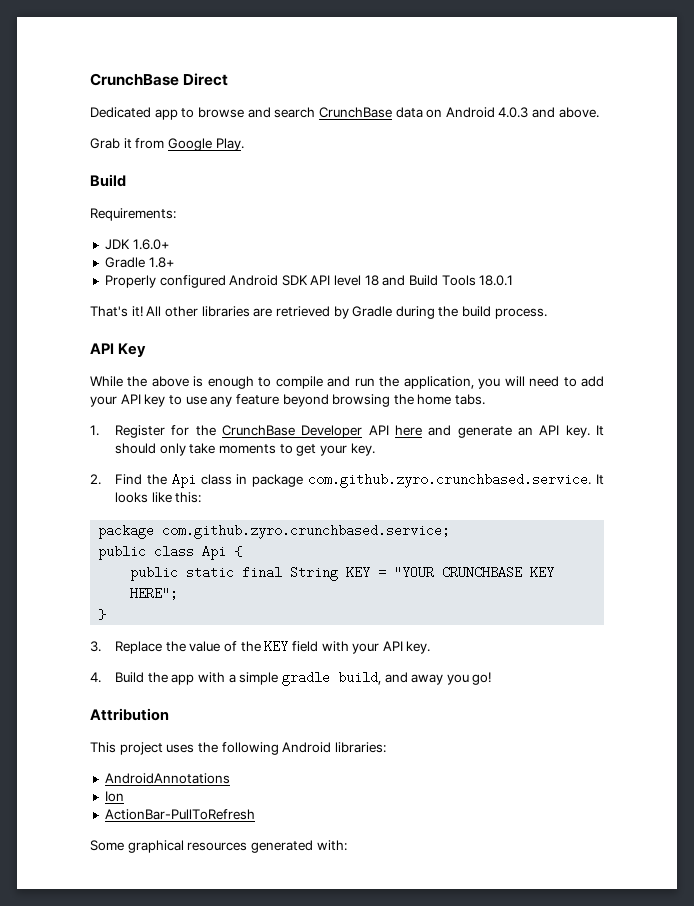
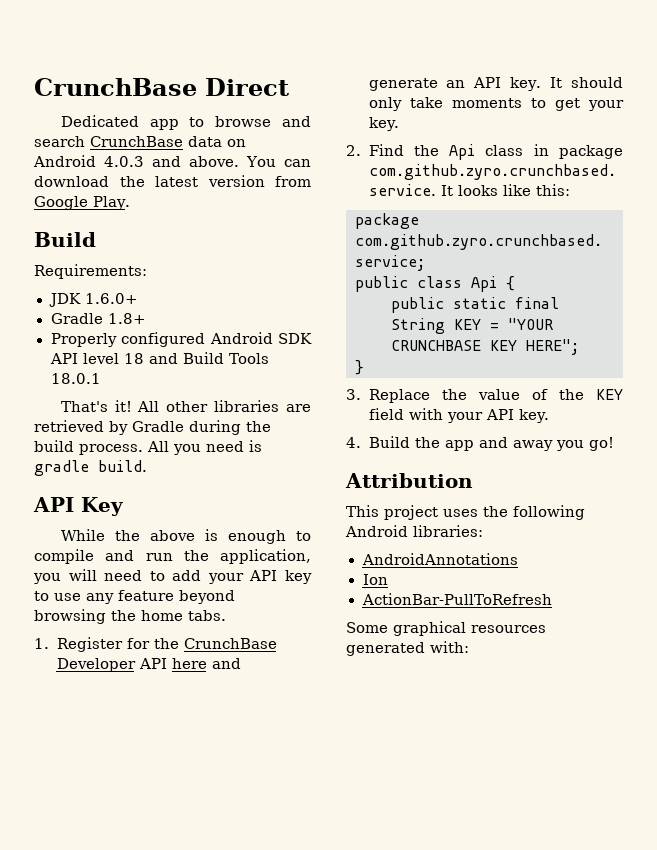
- Dedicated app to browse and search CrunchBase data on Android 4.0.3 and above.
- Grab it from Google Play.
+ Dedicated app to browse and search CrunchBase data on Android 4.0.3 and above. You can download the latest version from Google Play.
+ All you need is gradle build.
- 4. Build the app with a simple gradle build, and away you go!
+ 4. Build the app and away you go!

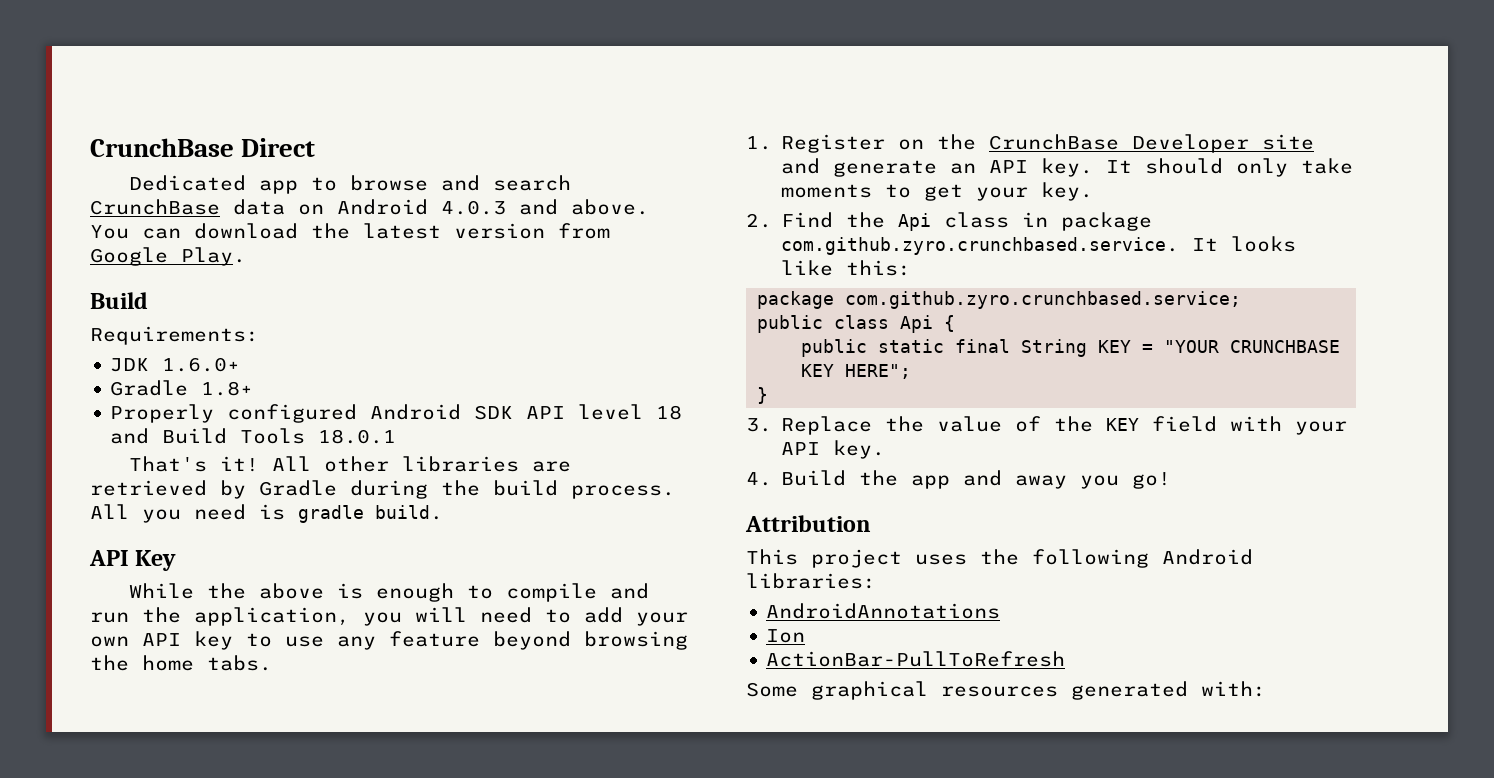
- While the above is enough to compile and run the application, you will need to add your API key to use any feature beyond browsing the home tabs.
+ While the above is enough to compile and run the application, you will need to add your own API key to use any feature beyond browsing the home tabs.
- 1. Register for the CrunchBase Developer API here and generate an API key.
+ 1. Register on the CrunchBase Developer site and generate an API key.

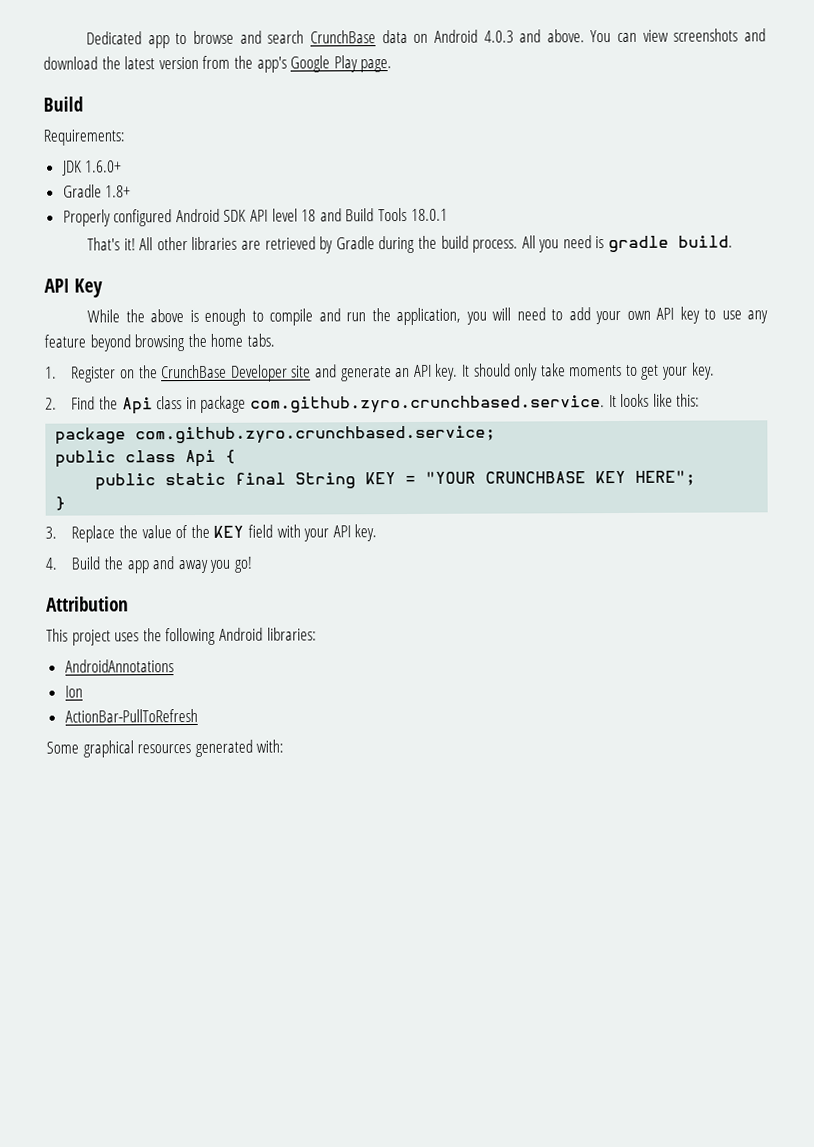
- CrunchBase Direct
- You can download the latest version from Google Play.
+ You can view screenshots and download the latest version from the app's Google Play page.

